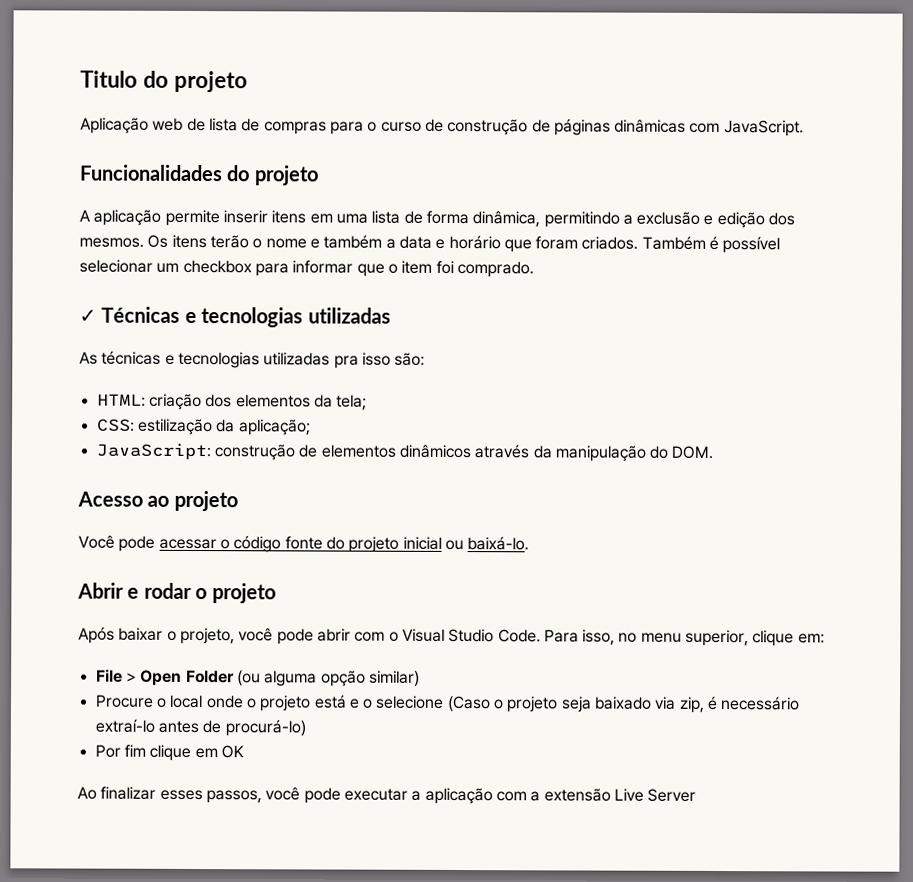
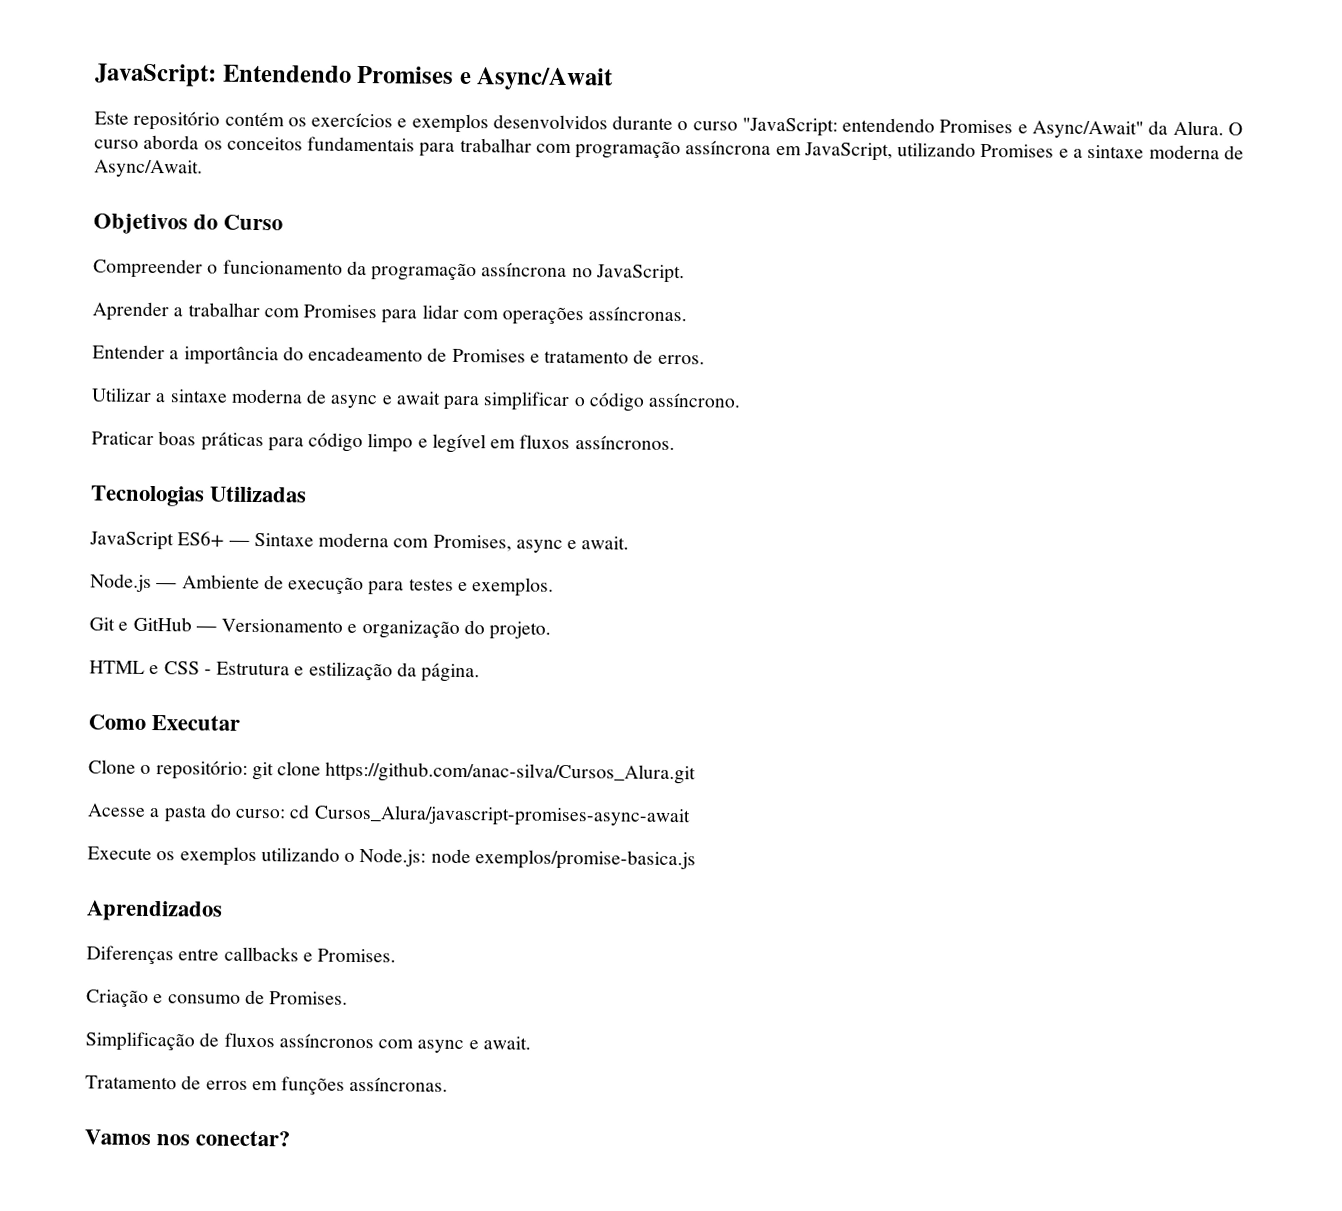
- Titulo do projeto
- Aplicação web de lista de compras para o curso de construção de páginas dinâmicas com JavaScript.
- Funcionalidades do projeto
- A aplicação permite inserir itens em uma lista de forma dinâmica, permitindo a exclusão e edição dos mesmos. Os itens terão o nome e também a data e horário que foram criados. Também é possível selecionar um checkbox para informar que o item foi comprado.
- ✓ Técnicas e tecnologias utilizadas
- As técnicas e tecnologias utilizadas pra isso são:
- HTML: criação dos elementos da tela;
- CSS: estilização da aplicação;
- JavaScript: construção de elementos dinâmicos através da manipulação do DOM.
- Acesso ao projeto
- Você pode acessar o código fonte do projeto inicial ou baixá-lo.
- Abrir e rodar o projeto
- Após baixar o projeto, você pode abrir com o Visual Studio Code. Para isso, no menu superior, clique em:
- File > Open Folder (ou alguma opção similar)
- Procure o local onde o projeto está e o selecione (Caso o projeto seja baixado via zip, é necessário extraí-lo antes de procurá-lo)
- Por fim clique em OK
- Ao finalizar esses passos, você pode executar a aplicação com a extensão Live Server
+ JavaScript: Entendendo Promises e Async/Await
+ Este repositório contém os exercícios e exemplos desenvolvidos durante o curso "JavaScript: entendendo Promises e Async/Await" da Alura. O curso aborda os conceitos fundamentais para trabalhar com programação assíncrona em JavaScript, utilizando Promises e a sintaxe moderna de Async/Await.
+ Objetivos do Curso
+ Compreender o funcionamento da programação assíncrona no JavaScript.
+ Aprender a trabalhar com Promises para lidar com operações assíncronas.
+ Entender a importância do encadeamento de Promises e tratamento de erros.
+ Utilizar a sintaxe moderna de async e await para simplificar o código assíncrono.
+ Praticar boas práticas para código limpo e legível em fluxos assíncronos.
+ Tecnologias Utilizadas
+ JavaScript ES6+ — Sintaxe moderna com Promises, async e await.
+ Node.js — Ambiente de execução para testes e exemplos.
+ Git e GitHub — Versionamento e organização do projeto.
+ HTML e CSS - Estrutura e estilização da página.
+ Como Executar
+ Clone o repositório: git clone https://github.com/anac-silva/Cursos_Alura.git
+ Acesse a pasta do curso: cd Cursos_Alura/javascript-promises-async-await
+ Execute os exemplos utilizando o Node.js: node exemplos/promise-basica.js
+ Aprendizados
+ Diferenças entre callbacks e Promises.
+ Criação e consumo de Promises.
+ Simplificação de fluxos assíncronos com async e await.
+ Tratamento de erros em funções assíncronas.
+ Vamos nos conectar?

